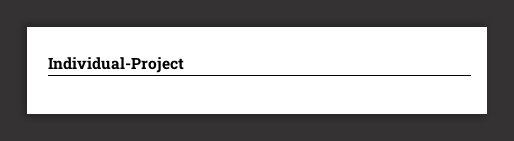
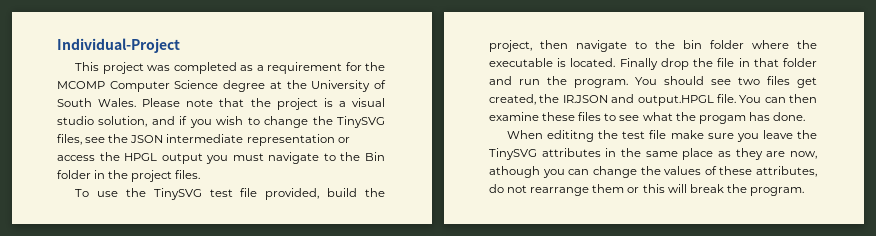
+ This project was completed as a requirement for the MCOMP Computer Science degree at the University of South Wales. Please note that the project is a visual studio solution, and if you wish to change the TinySVG files, see the JSON intermediate representation or access the HPGL output you must navigate to the Bin folder in the project files.
+ To use the TinySVG test file provided, build the project, then navigate to the bin folder where the executable is located. Finally drop the file in that folder and run the program. You should see two files get created, the IR.JSON and output.HPGL file. You can then examine these files to see what the progam has done.
+ When edititng the test file make sure you leave the TinySVG attributes in the same place as they are now, athough you can change the values of these attributes, do not rearrange them or this will break the program.

